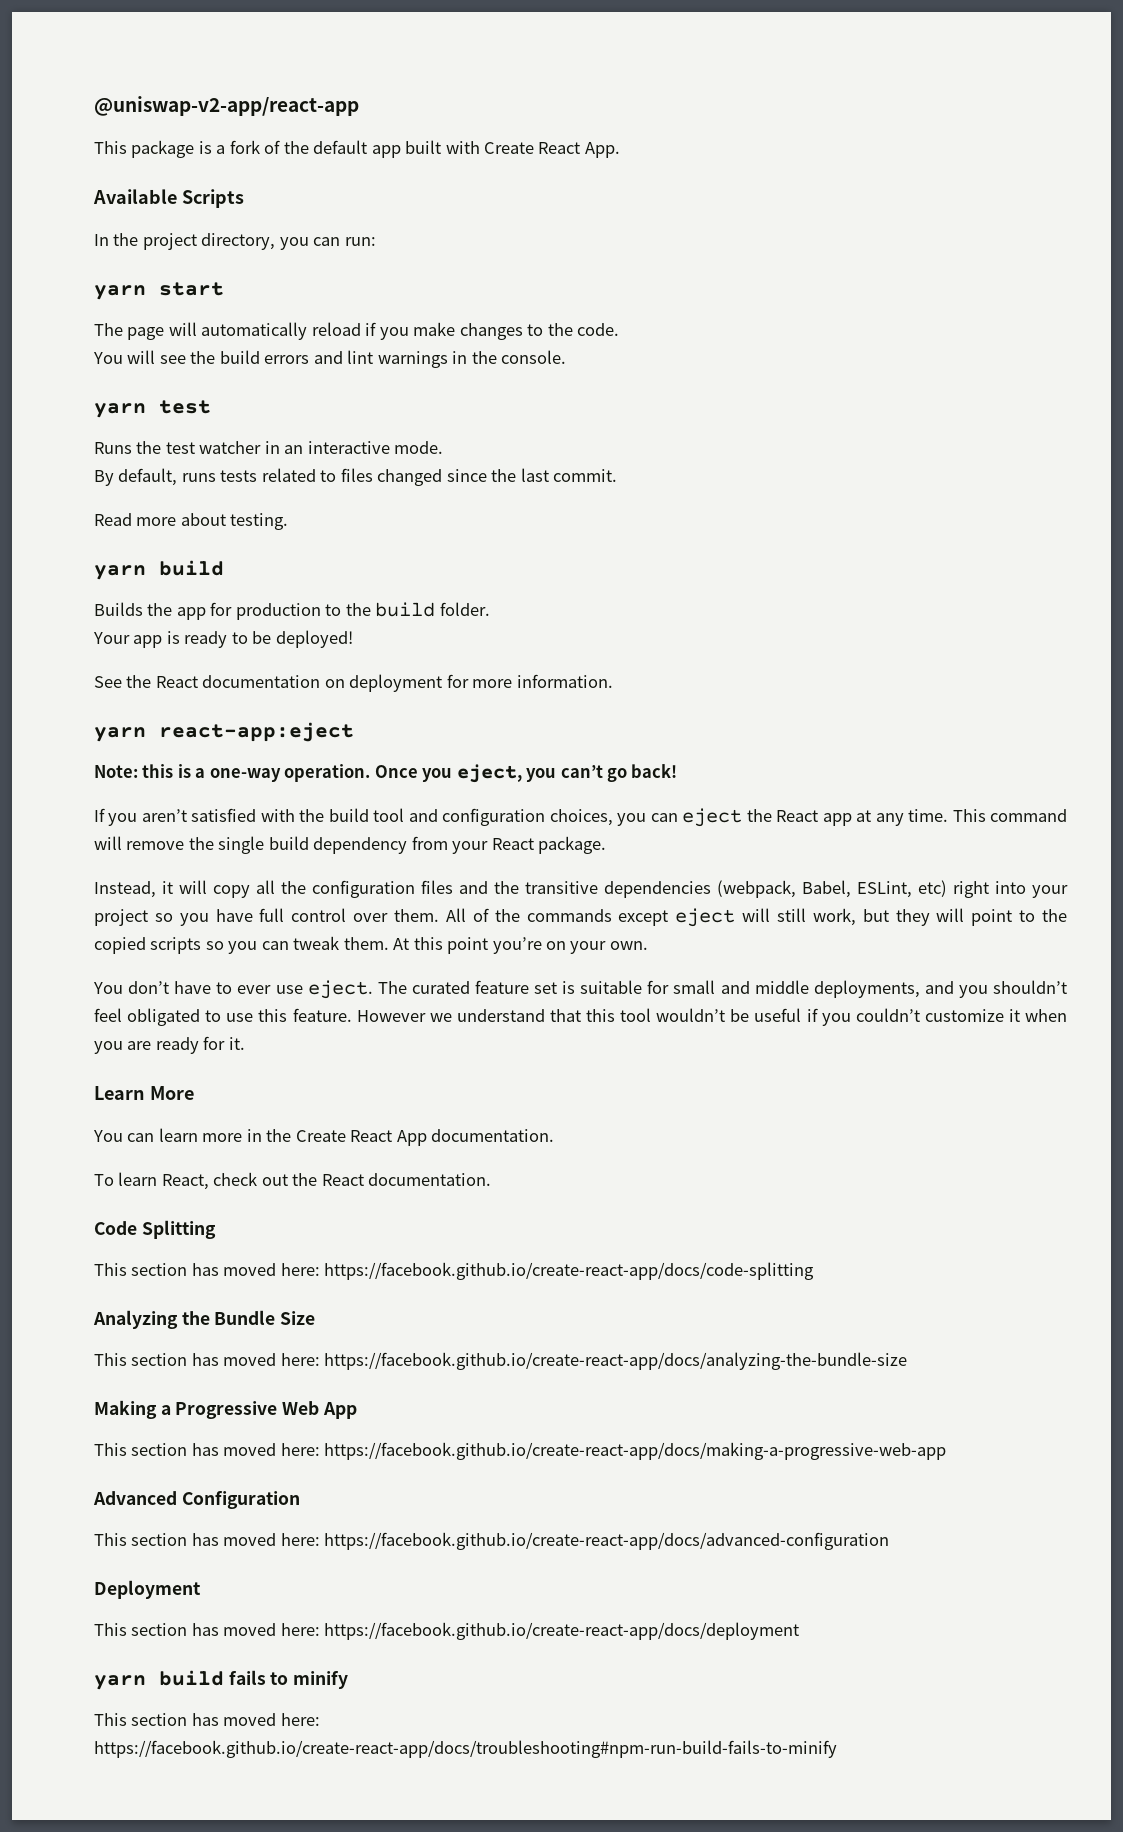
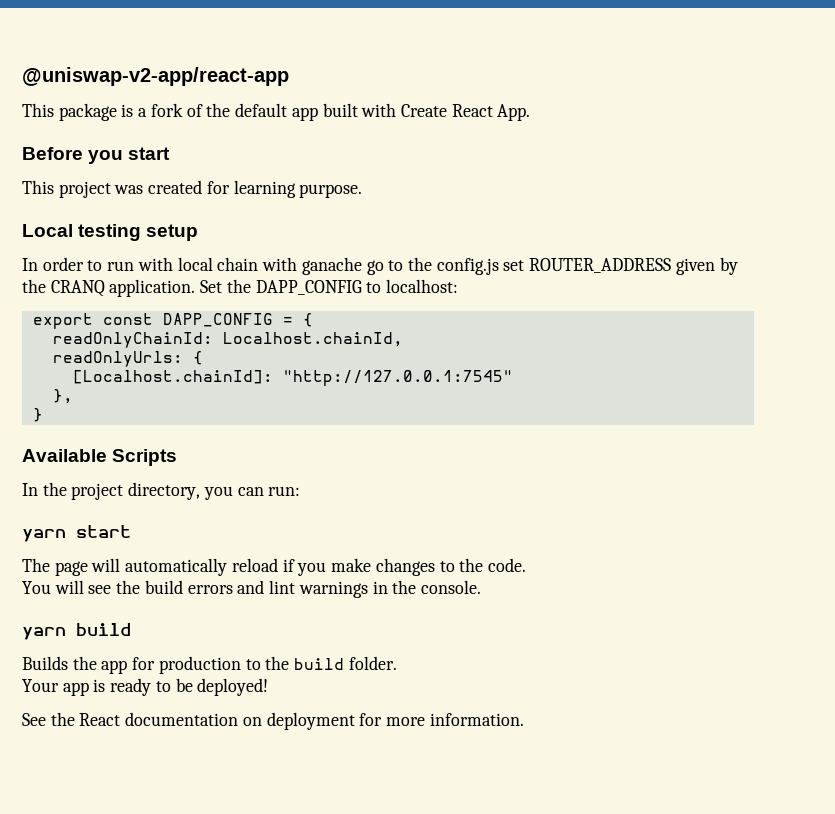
+ Before you start
+ This project was created for learning purpose.
+ Local testing setup
+ In order to run with local chain with ganache go to the config.js set ROUTER_ADDRESS given by the CRANQ application. Set the DAPP_CONFIG to localhost:
+ export const DAPP_CONFIG = {
+ readOnlyChainId: Localhost.chainId,
+ readOnlyUrls: {
+ [Localhost.chainId]: "http://127.0.0.1:7545"
+ },
+ }
- yarn test
- Runs the test watcher in an interactive mode.
- By default, runs tests related to files changed since the last commit.
- Read more about testing.
- yarn react-app:eject
- Note: this is a one-way operation. Once you eject, you can’t go back!
- If you aren’t satisfied with the build tool and configuration choices, you can eject the React app at any time. This command will remove the single build dependency from your React package.
- Instead, it will copy all the configuration files and the transitive dependencies (webpack, Babel, ESLint, etc) right into your project so you have full control over them. All of the commands except eject will still work, but they will point to the copied scripts so you can tweak them. At this point you’re on your own.
- You don’t have to ever use eject. The curated feature set is suitable for small and middle deployments, and you shouldn’t feel obligated to use this feature. However we understand that this tool wouldn’t be useful if you couldn’t customize it when you are ready for it.
- Learn More
- You can learn more in the Create React App documentation.
- To learn React, check out the React documentation.
- Code Splitting
- This section has moved here: https://facebook.github.io/create-react-app/docs/code-splitting
- Analyzing the Bundle Size
- This section has moved here: https://facebook.github.io/create-react-app/docs/analyzing-the-bundle-size
- Making a Progressive Web App
- This section has moved here: https://facebook.github.io/create-react-app/docs/making-a-progressive-web-app
- Advanced Configuration
- This section has moved here: https://facebook.github.io/create-react-app/docs/advanced-configuration
- Deployment
- This section has moved here: https://facebook.github.io/create-react-app/docs/deployment
- yarn build fails to minify
- This section has moved here: https://facebook.github.io/create-react-app/docs/troubleshooting#npm-run-build-fails-to-minify

